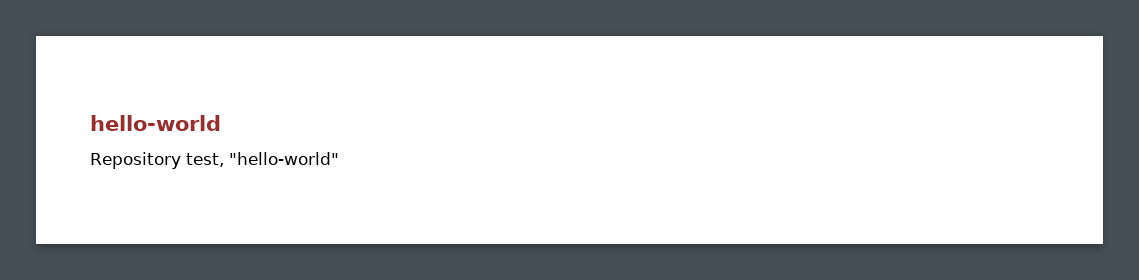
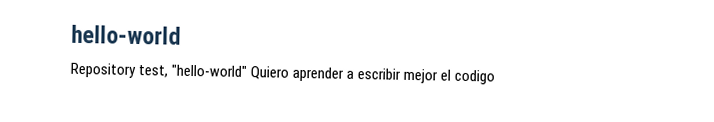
- Repository test, "hello-world"
+ Repository test, "hello-world" Quiero aprender a escribir mejor el codigo

